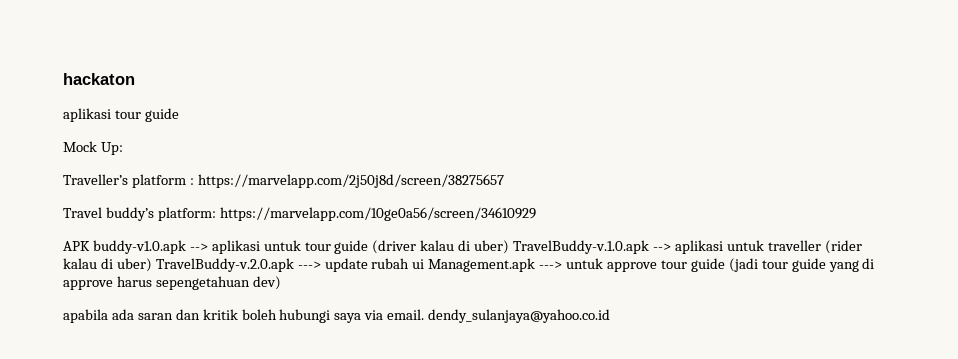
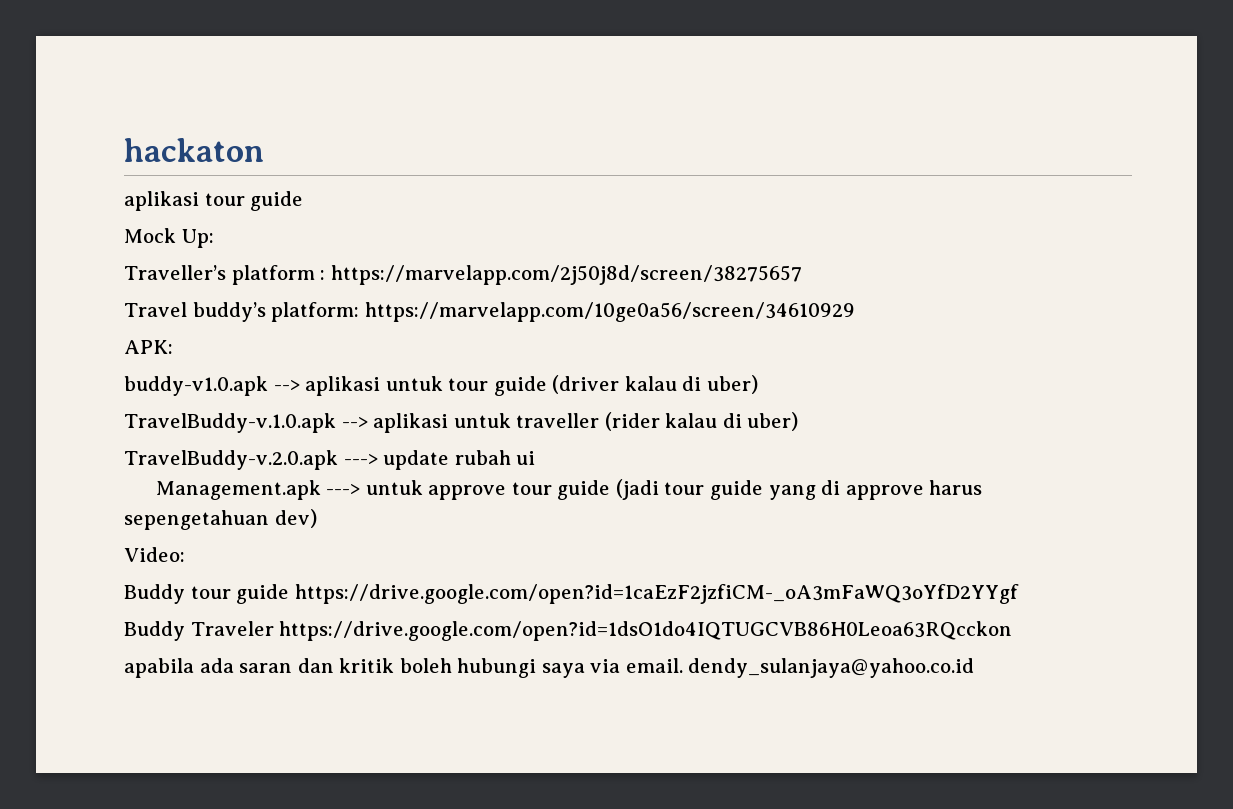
- APK buddy-v1.0.apk --> aplikasi untuk tour guide (driver kalau di uber) TravelBuddy-v.1.0.apk --> aplikasi untuk traveller (rider kalau di uber) TravelBuddy-v.2.0.apk ---> update rubah ui Management.apk ---> untuk approve tour guide (jadi tour guide yang di approve harus sepengetahuan dev)
+ APK:
+ buddy-v1.0.apk --> aplikasi untuk tour guide (driver kalau di uber)
+ TravelBuddy-v.1.0.apk --> aplikasi untuk traveller (rider kalau di uber)
+ TravelBuddy-v.2.0.apk ---> update rubah ui
+ Management.apk ---> untuk approve tour guide (jadi tour guide yang di approve harus sepengetahuan dev)
+ Video:
+ Buddy tour guide https://drive.google.com/open?id=1caEzF2jzfiCM-_oA3mFaWQ3oYfD2YYgf
+ Buddy Traveler https://drive.google.com/open?id=1dsO1do4IQTUGCVB86H0Leoa63RQcckon

